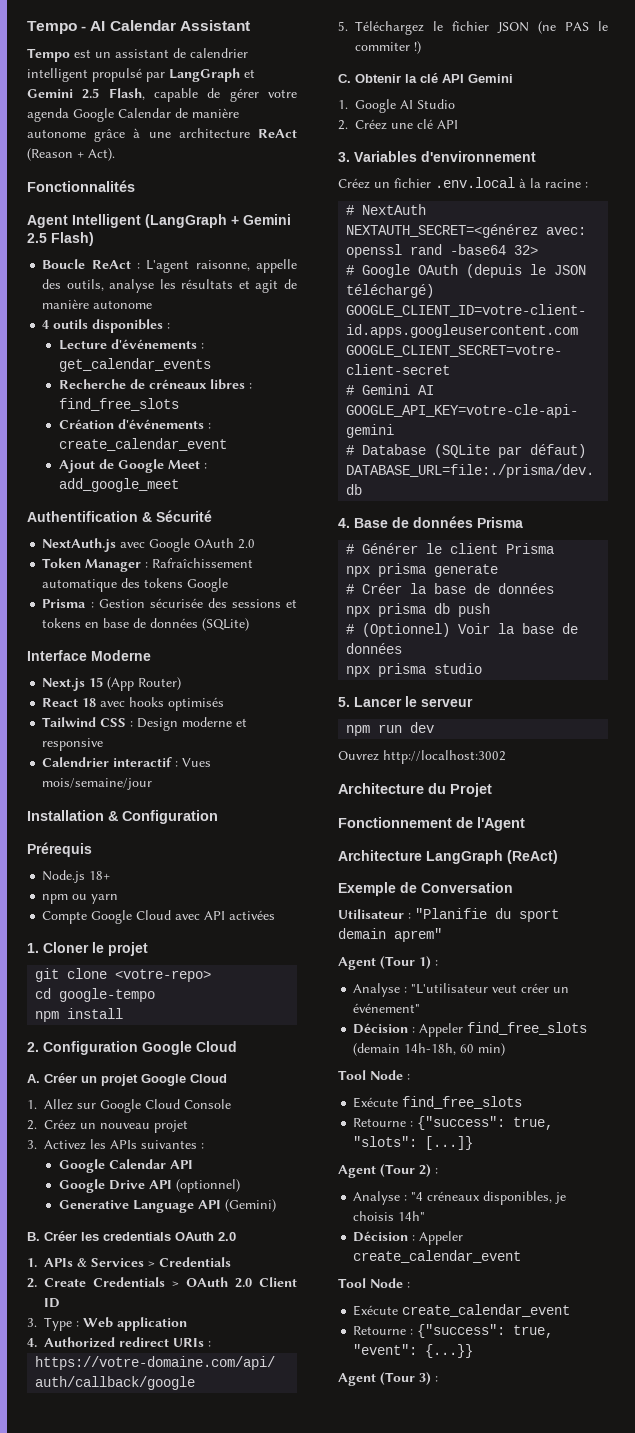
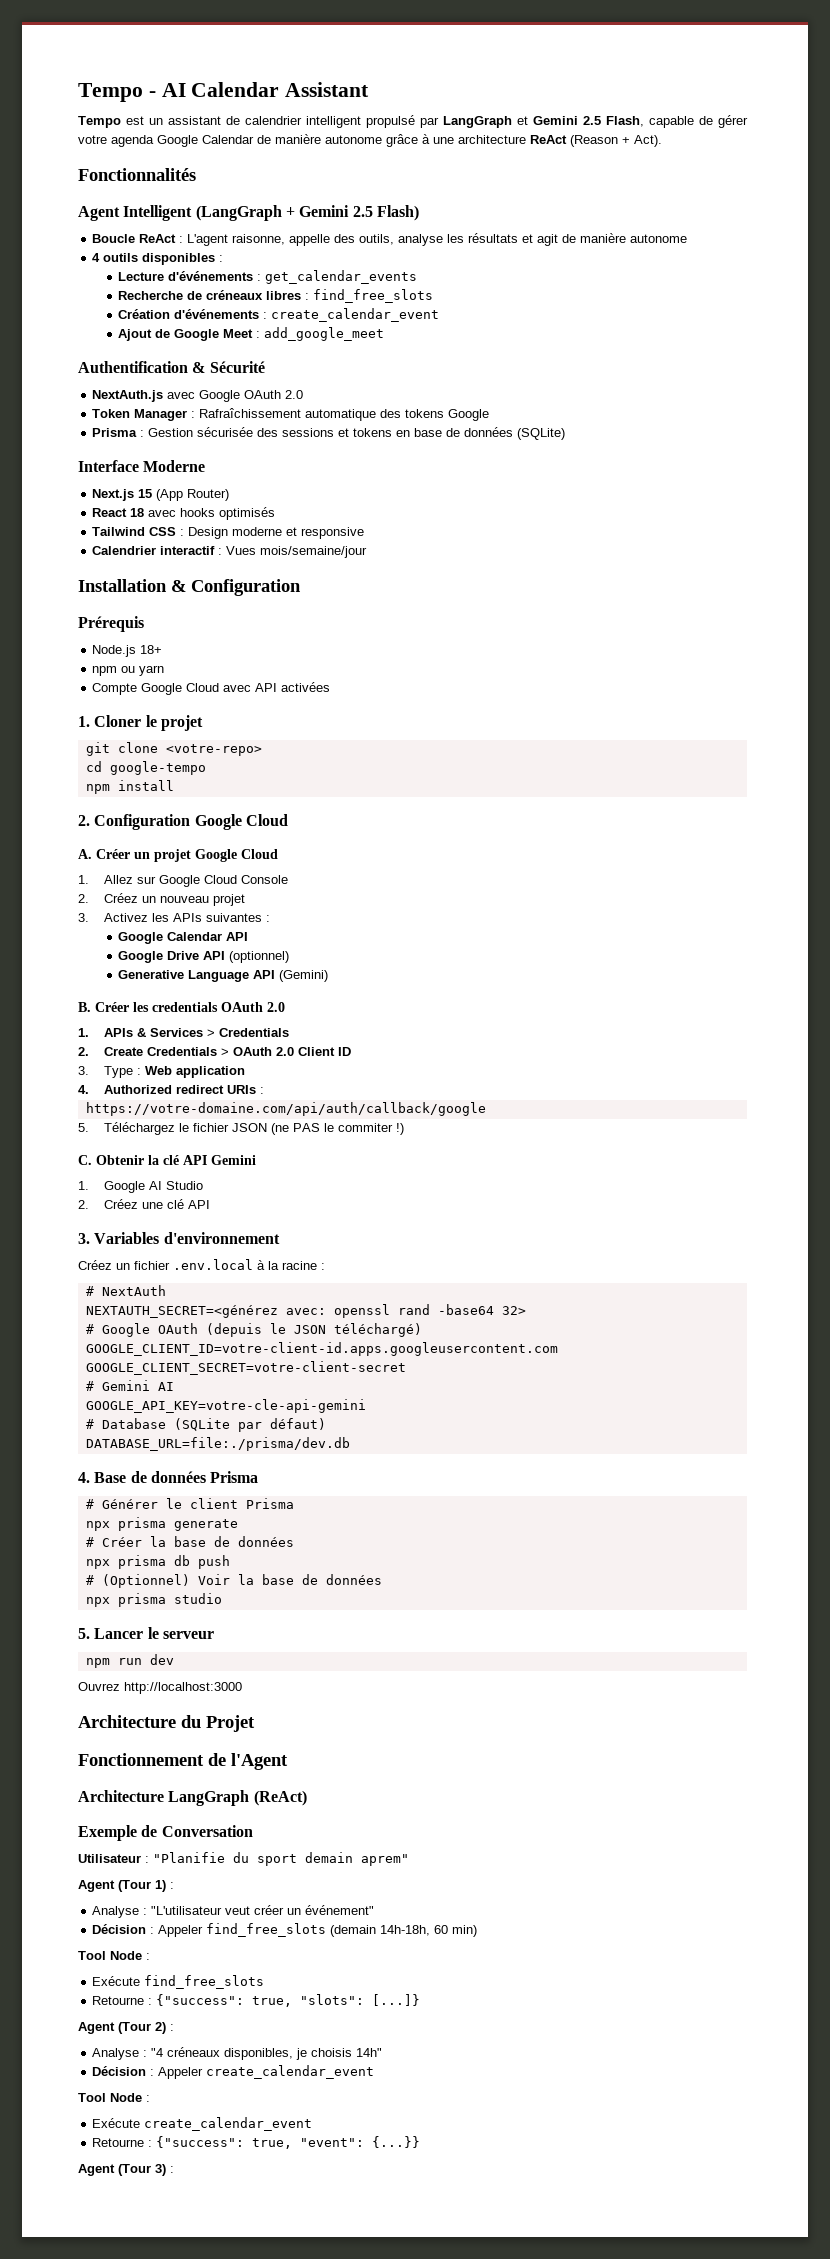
- Ouvrez http://localhost:3002
+ Ouvrez http://localhost:3000

